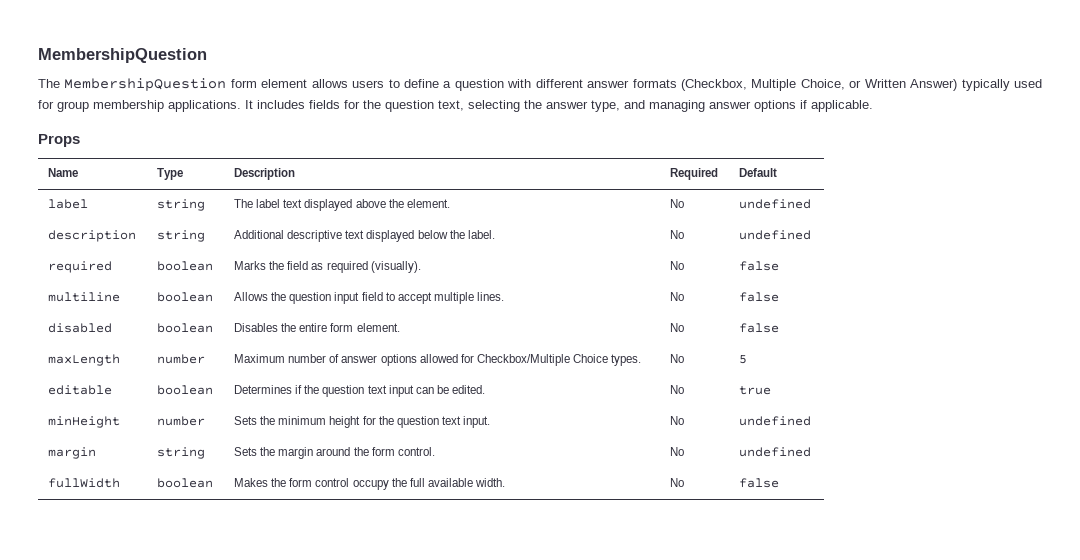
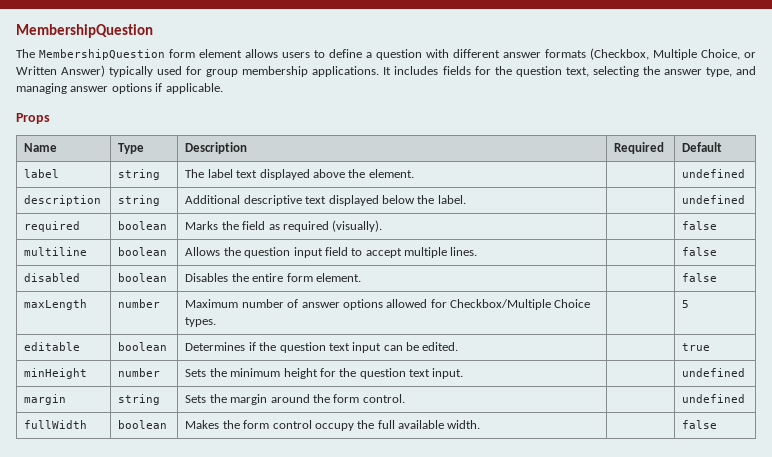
- label | string | The label text displayed above the element. | No | undefined
+ label | string | The label text displayed above the element. | | undefined
- description | string | Additional descriptive text displayed below the label. | No | undefined
+ description | string | Additional descriptive text displayed below the label. | | undefined
- required | boolean | Marks the field as required (visually). | No | false
+ required | boolean | Marks the field as required (visually). | | false
- multiline | boolean | Allows the question input field to accept multiple lines. | No | false
+ multiline | boolean | Allows the question input field to accept multiple lines. | | false
- disabled | boolean | Disables the entire form element. | No | false
+ disabled | boolean | Disables the entire form element. | | false
- maxLength | number | Maximum number of answer options allowed for Checkbox/Multiple Choice types. | No | 5
+ maxLength | number | Maximum number of answer options allowed for Checkbox/Multiple Choice types. | | 5
- editable | boolean | Determines if the question text input can be edited. | No | true
+ editable | boolean | Determines if the question text input can be edited. | | true
- minHeight | number | Sets the minimum height for the question text input. | No | undefined
+ minHeight | number | Sets the minimum height for the question text input. | | undefined
- margin | string | Sets the margin around the form control. | No | undefined
+ margin | string | Sets the margin around the form control. | | undefined
- fullWidth | boolean | Makes the form control occupy the full available width. | No | false
+ fullWidth | boolean | Makes the form control occupy the full available width. | | false

